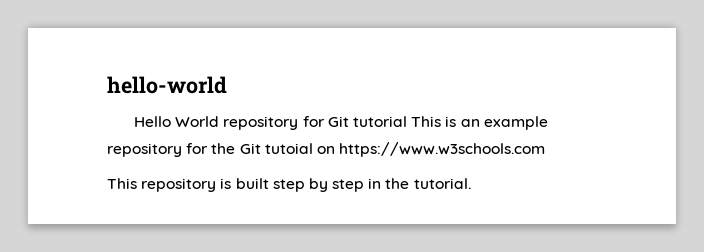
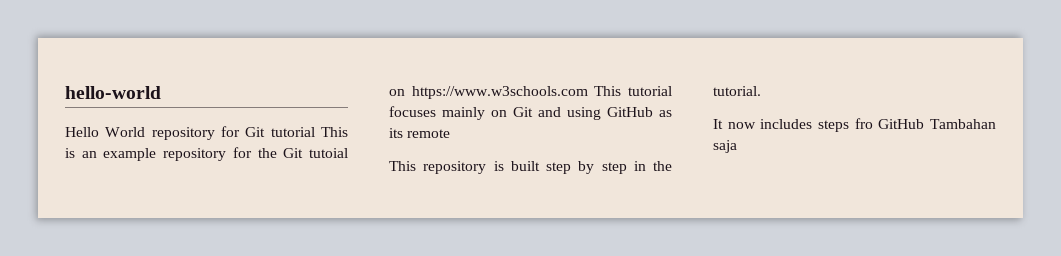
- Hello World repository for Git tutorial This is an example repository for the Git tutoial on https://www.w3schools.com
+ Hello World repository for Git tutorial This is an example repository for the Git tutoial on https://www.w3schools.com This tutorial focuses mainly on Git and using GitHub as its remote
+ It now includes steps fro GitHub Tambahan saja

